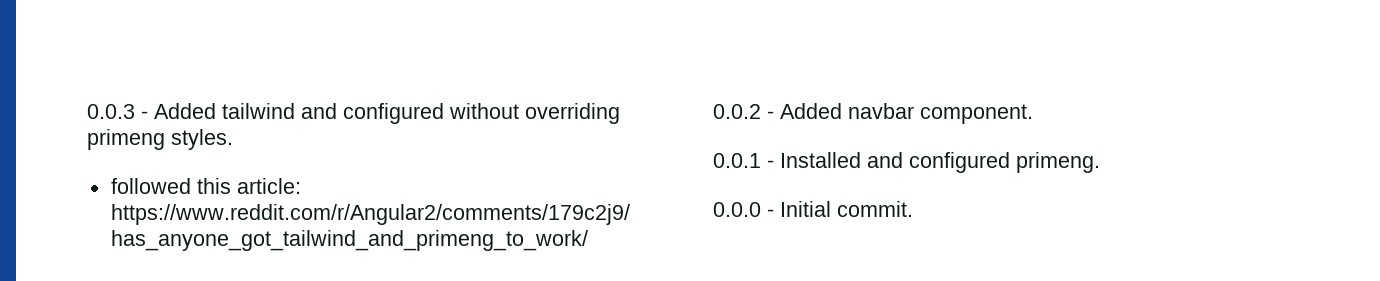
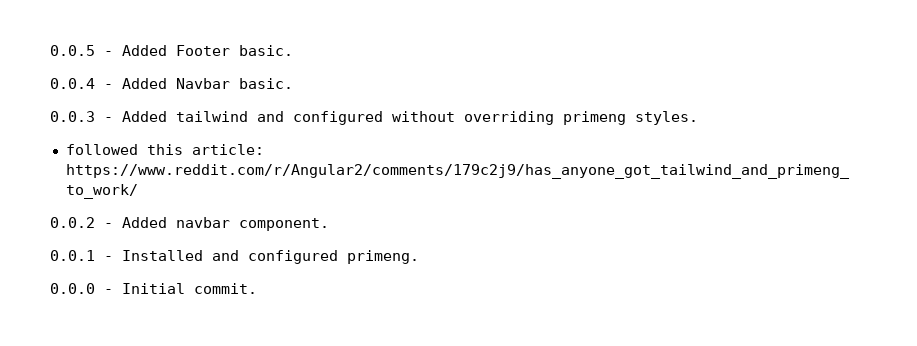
+ 0.0.5 - Added Footer basic.
+ 0.0.4 - Added Navbar basic.

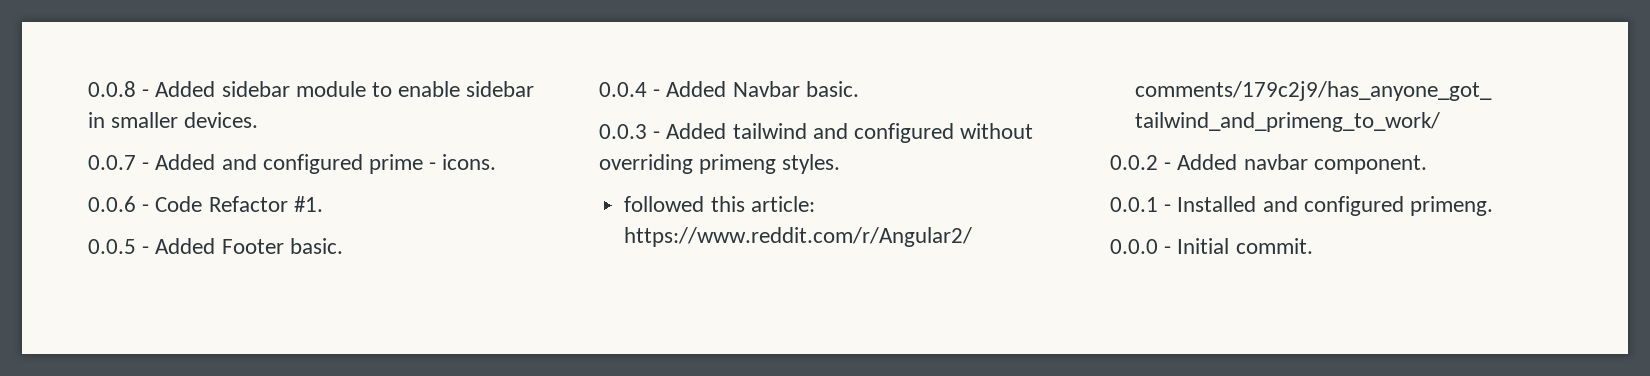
+ 0.0.8 - Added sidebar module to enable sidebar in smaller devices.
+ 0.0.7 - Added and configured prime - icons.
+ 0.0.6 - Code Refactor #1.

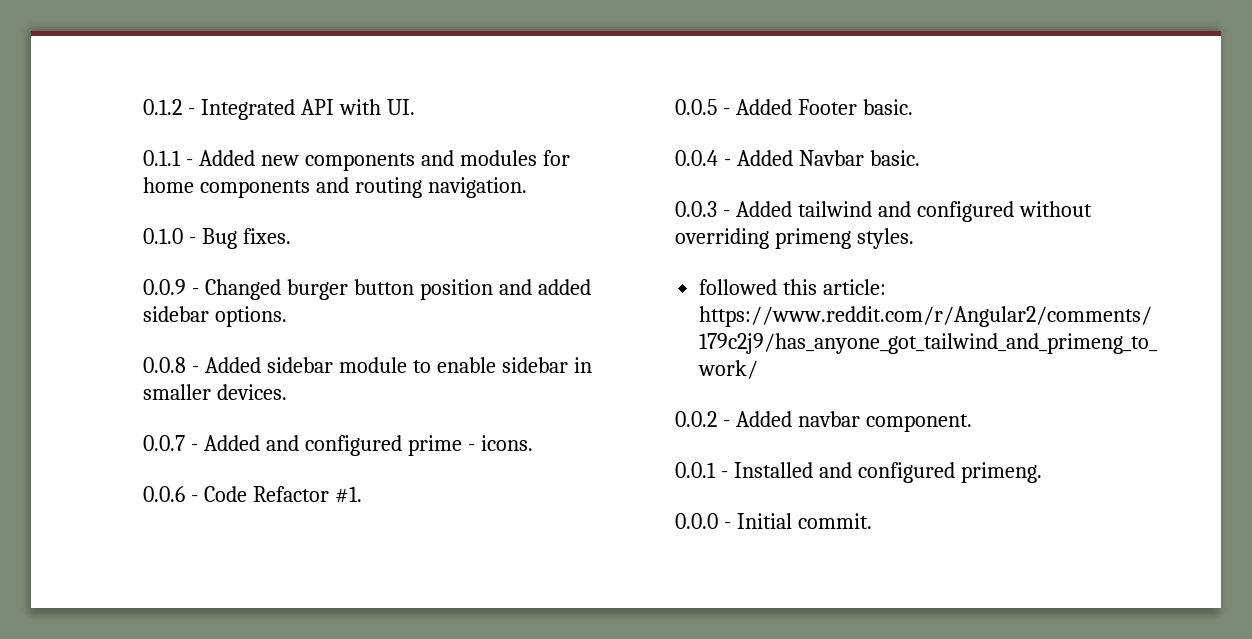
+ 0.1.2 - Integrated API with UI.
+ 0.1.1 - Added new components and modules for home components and routing navigation.
+ 0.1.0 - Bug fixes.
+ 0.0.9 - Changed burger button position and added sidebar options.

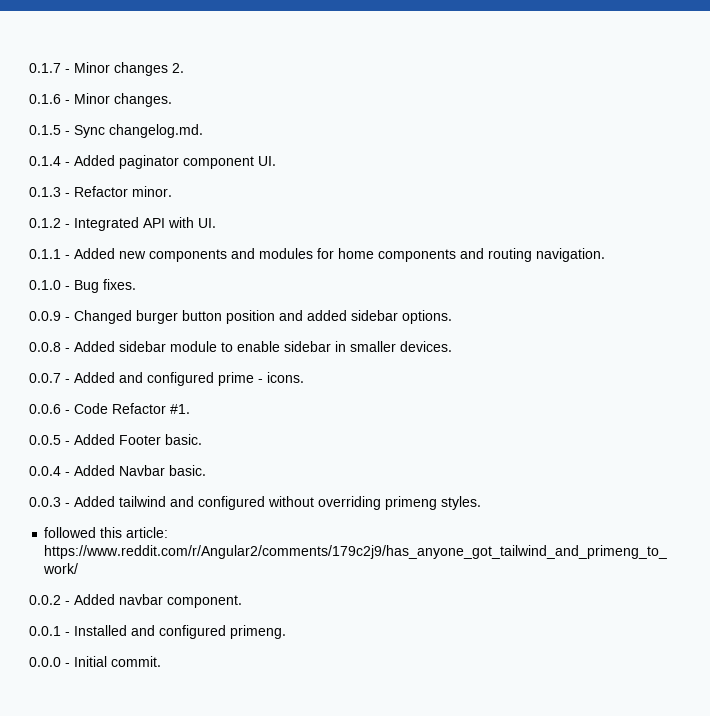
+ 0.1.7 - Minor changes 2.
+ 0.1.6 - Minor changes.
+ 0.1.5 - Sync changelog.md.
+ 0.1.4 - Added paginator component UI.
+ 0.1.3 - Refactor minor.

